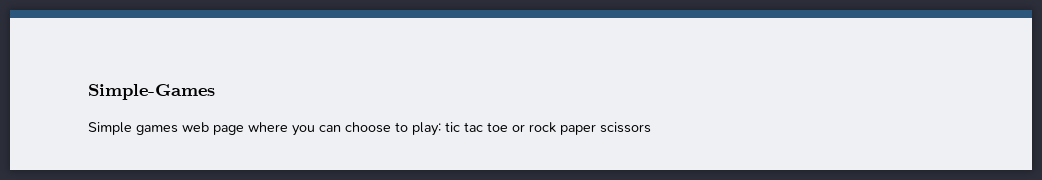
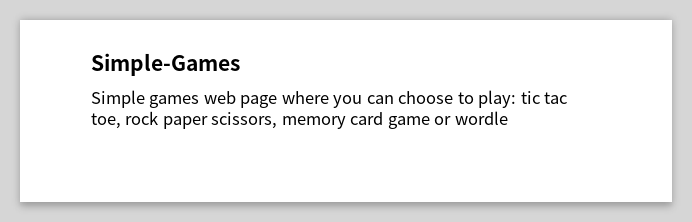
- Simple games web page where you can choose to play: tic tac toe or rock paper scissors
+ Simple games web page where you can choose to play: tic tac toe, rock paper scissors, memory card game or wordle

